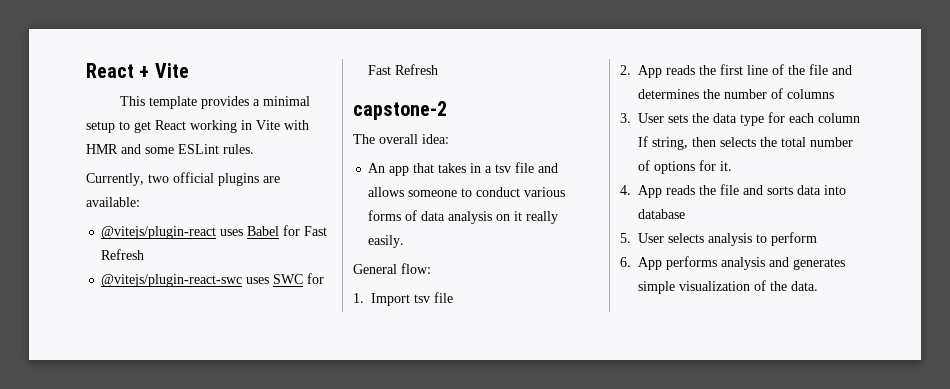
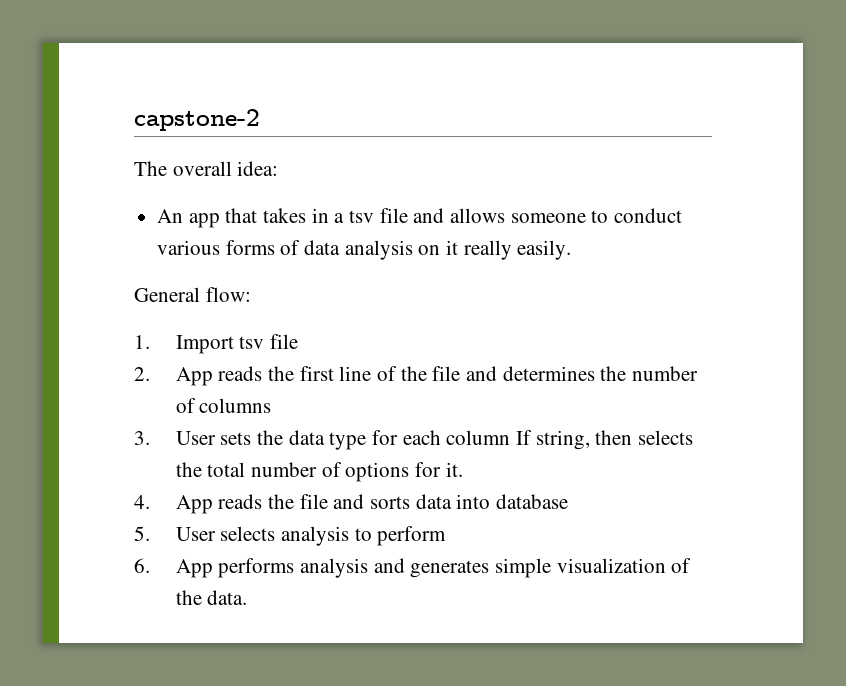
- React + Vite
- This template provides a minimal setup to get React working in Vite with HMR and some ESLint rules.
- Currently, two official plugins are available:
- @vitejs/plugin-react uses Babel for Fast Refresh
- @vitejs/plugin-react-swc uses SWC for Fast Refresh

